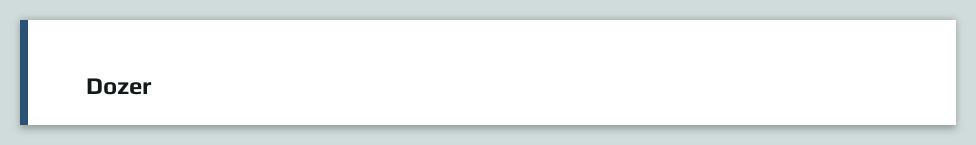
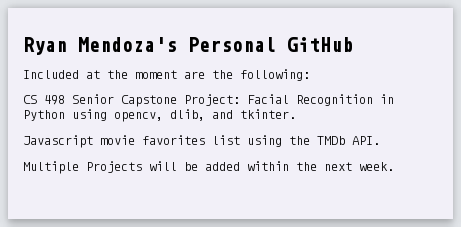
- Dozer
+ Ryan Mendoza's Personal GitHub
+ Included at the moment are the following:
+ CS 498 Senior Capstone Project: Facial Recognition in Python using opencv, dlib, and tkinter.
+ Javascript movie favorites list using the TMDb API.
+ Multiple Projects will be added within the next week.

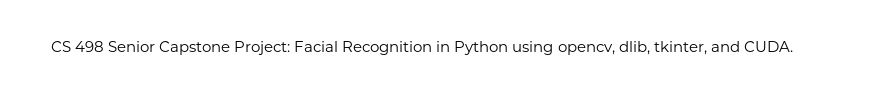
- Ryan Mendoza's Personal GitHub
- Included at the moment are the following:
- CS 498 Senior Capstone Project: Facial Recognition in Python using opencv, dlib, and tkinter.
- Javascript movie favorites list using the TMDb API.
- Multiple Projects will be added within the next week.
+ CS 498 Senior Capstone Project: Facial Recognition in Python using opencv, dlib, tkinter, and CUDA.

